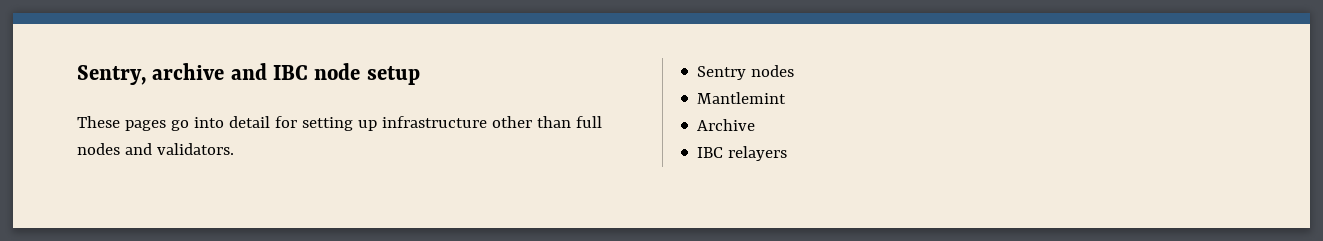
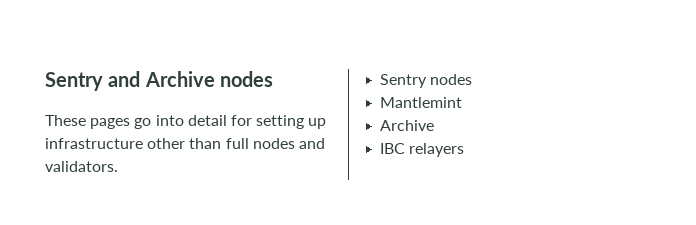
- Sentry, archive and IBC node setup
+ Sentry and Archive nodes

